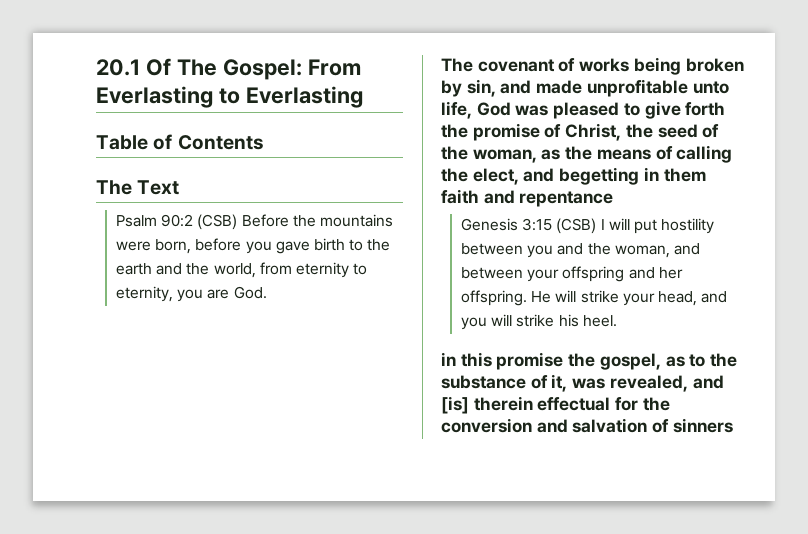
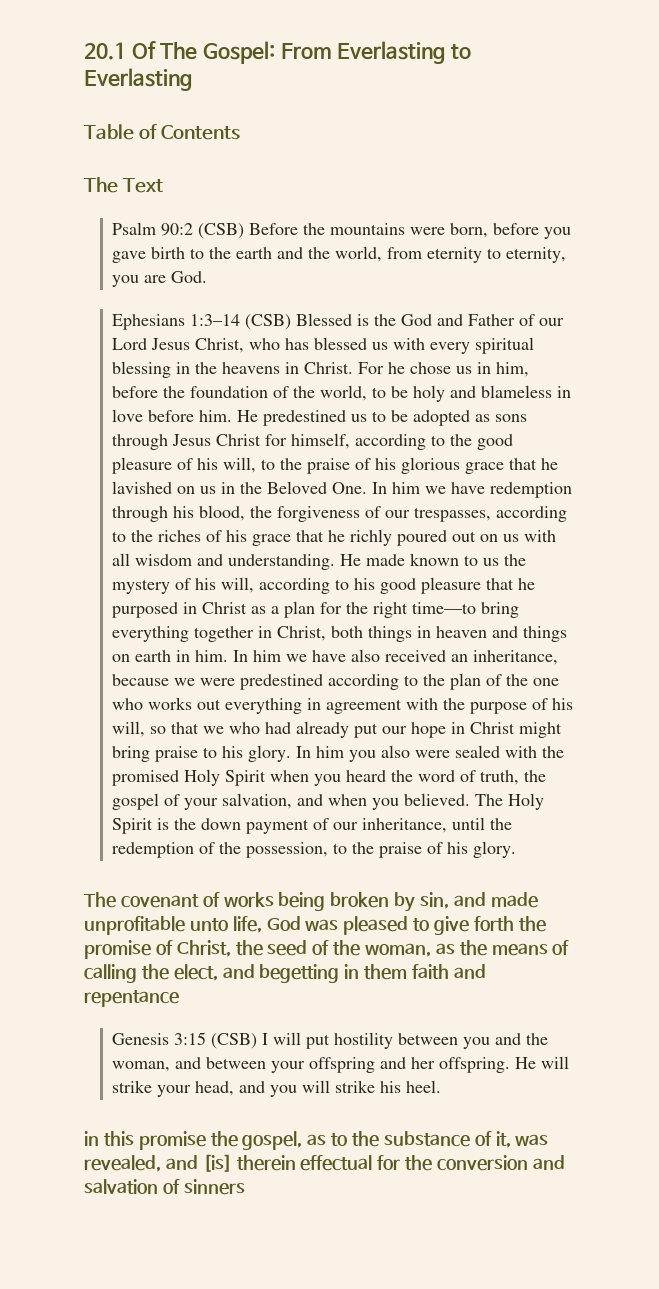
+ Ephesians 1:3–14 (CSB) Blessed is the God and Father of our Lord Jesus Christ, who has blessed us with every spiritual blessing in the heavens in Christ. For he chose us in him, before the foundation of the world, to be holy and blameless in love before him. He predestined us to be adopted as sons through Jesus Christ for himself, according to the good pleasure of his will, to the praise of his glorious grace that he lavished on us in the Beloved One. In him we have redemption through his blood, the forgiveness of our trespasses, according to the riches of his grace that he richly poured out on us with all wisdom and understanding. He made known to us the mystery of his will, according to his good pleasure that he purposed in Christ as a plan for the right time—to bring everything together in Christ, both things in heaven and things on earth in him. In him we have also received an inheritance, because we were predestined according to the plan of the one who works out everything in agreement with the purpose of his will, so that we who had already put our hope in Christ might bring praise to his glory. In him you also were sealed with the promised Holy Spirit when you heard the word of truth, the gospel of your salvation, and when you believed. The Holy Spirit is the down payment of our inheritance, until the redemption of the possession, to the praise of his glory.

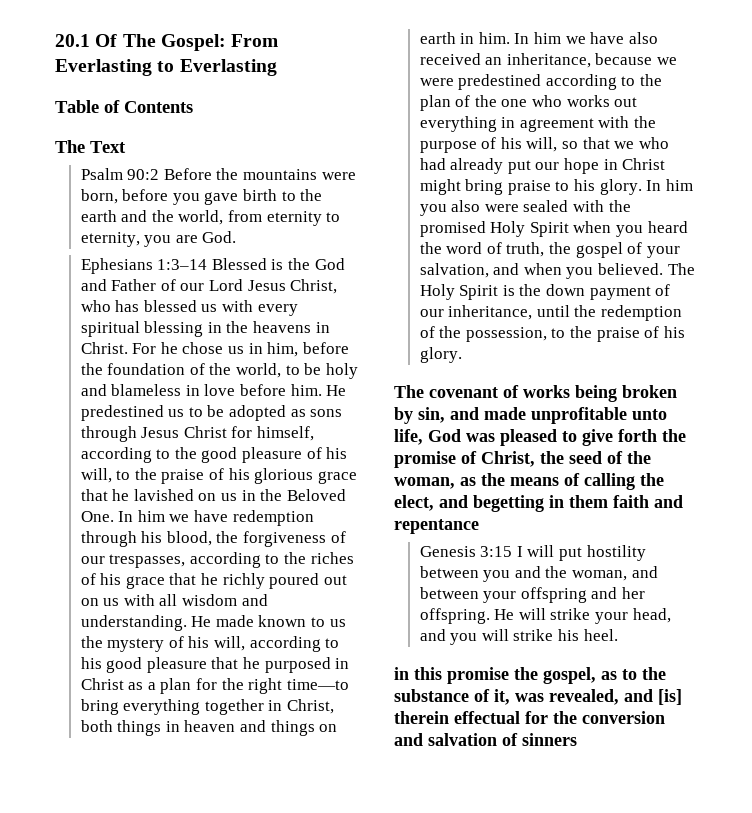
- Psalm 90:2 (CSB) Before the mountains were born, before you gave birth to the earth and the world, from eternity to eternity, you are God.
+ Psalm 90:2 Before the mountains were born, before you gave birth to the earth and the world, from eternity to eternity, you are God.
- Ephesians 1:3–14 (CSB) Blessed is the God and Father of our Lord Jesus Christ, who has blessed us with every spiritual blessing in the heavens in Christ.
+ Ephesians 1:3–14 Blessed is the God and Father of our Lord Jesus Christ, who has blessed us with every spiritual blessing in the heavens in Christ.
- Genesis 3:15 (CSB) I will put hostility between you and the woman, and between your offspring and her offspring.
+ Genesis 3:15 I will put hostility between you and the woman, and between your offspring and her offspring.

